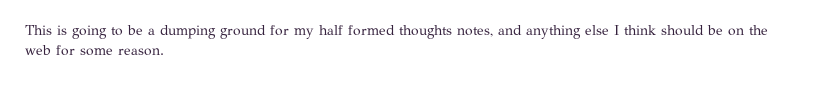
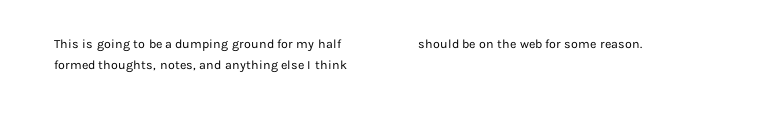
- This is going to be a dumping ground for my half formed thoughts notes, and anything else I think should be on the web for some reason.
+ This is going to be a dumping ground for my half formed thoughts, notes, and anything else I think should be on the web for some reason.

